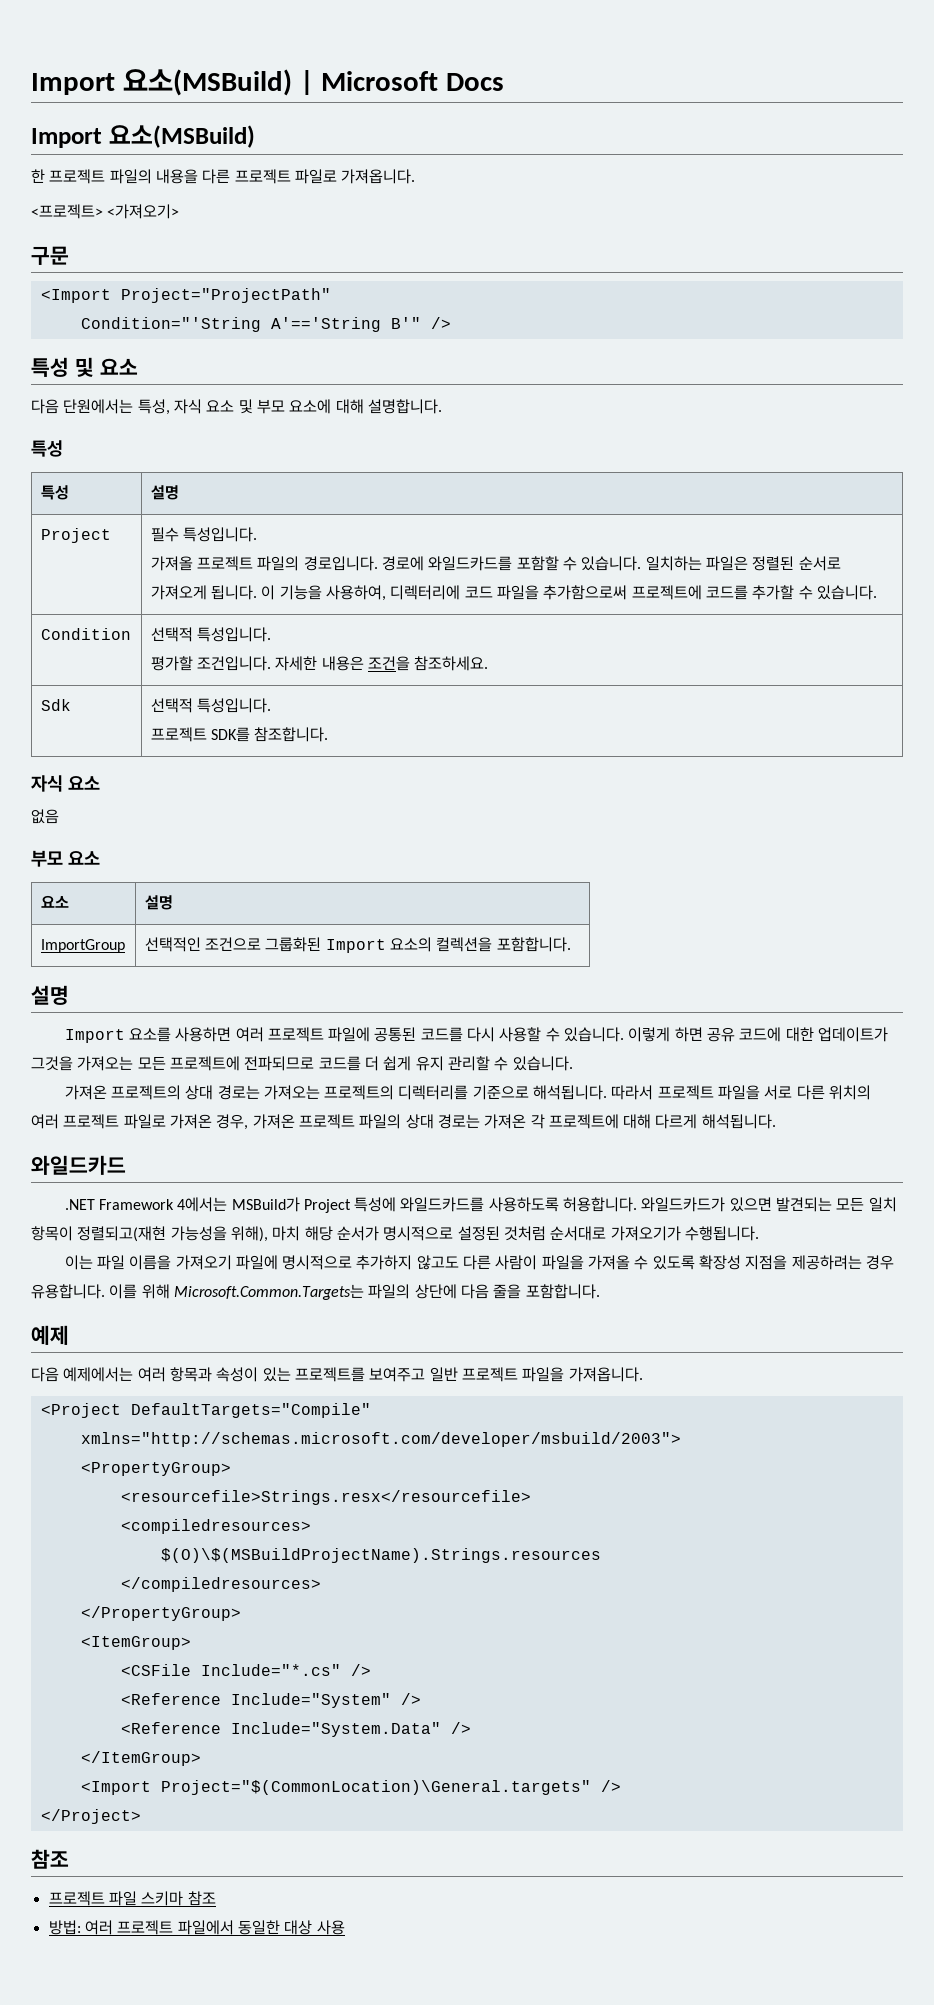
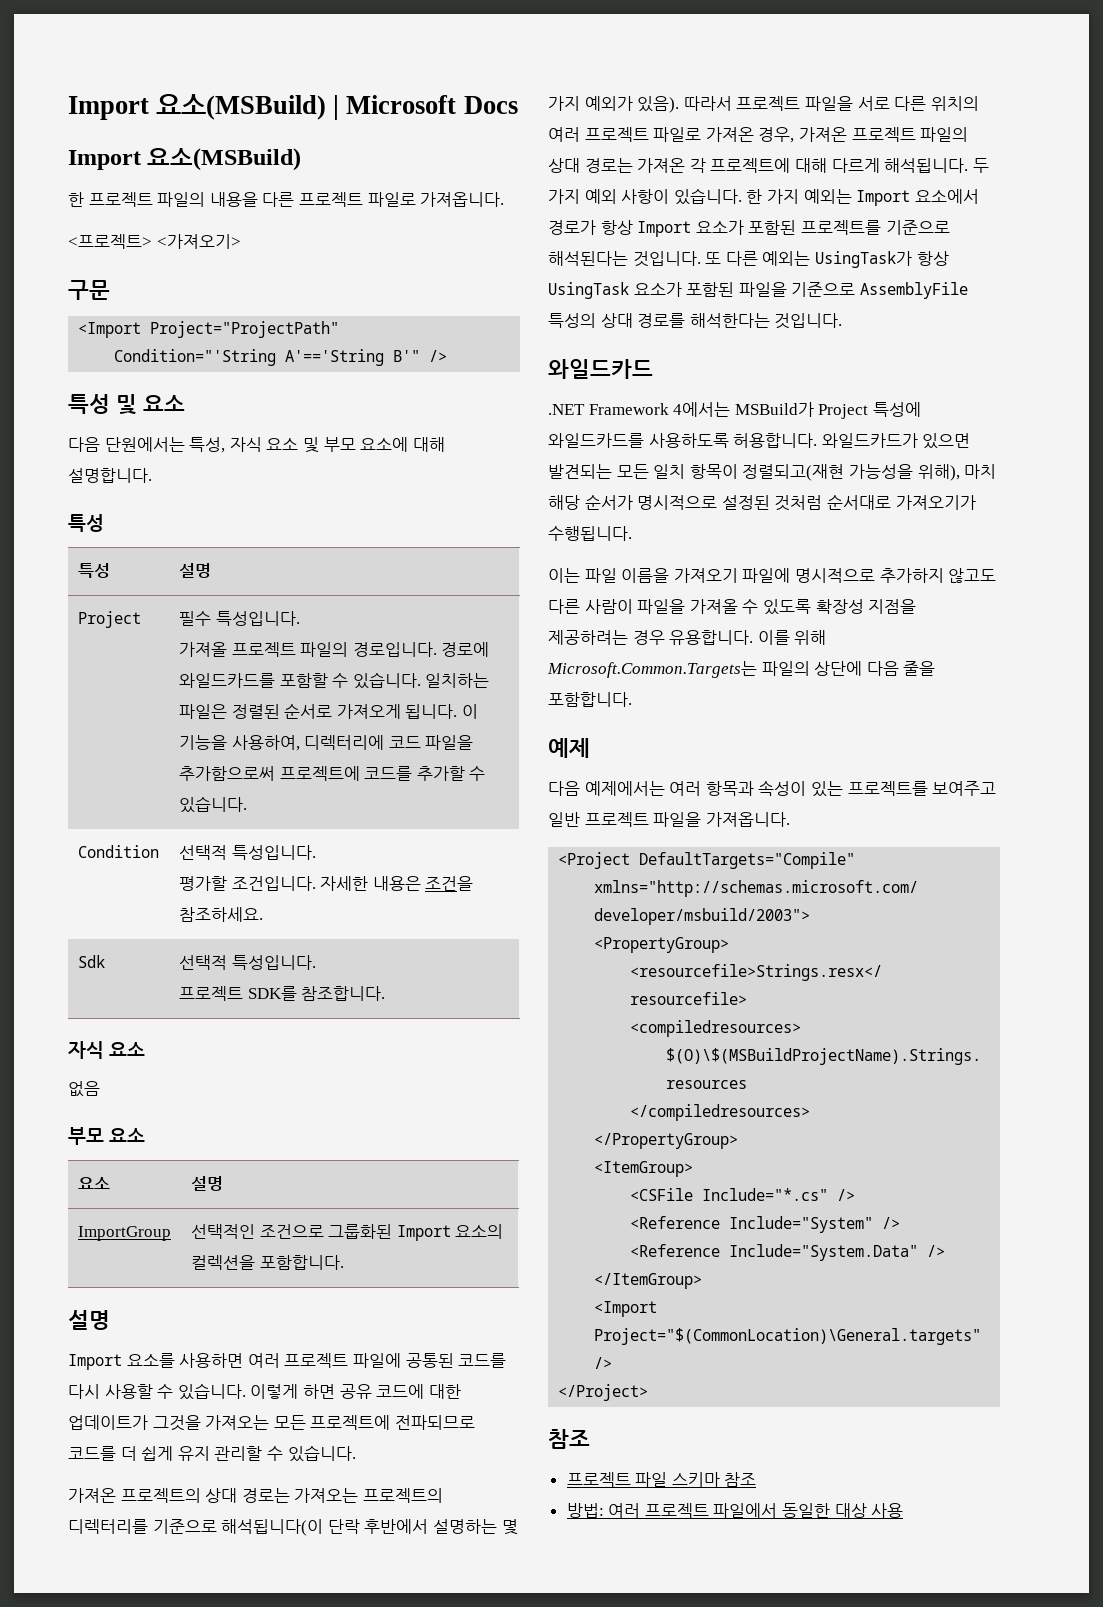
- 가져온 프로젝트의 상대 경로는 가져오는 프로젝트의 디렉터리를 기준으로 해석됩니다.
+ 가져온 프로젝트의 상대 경로는 가져오는 프로젝트의 디렉터리를 기준으로 해석됩니다(이 단락 후반에서 설명하는 몇 가지 예외가 있음).
+ 두 가지 예외 사항이 있습니다. 한 가지 예외는 Import 요소에서 경로가 항상 Import 요소가 포함된 프로젝트를 기준으로 해석된다는 것입니다. 또 다른 예외는 UsingTask가 항상 UsingTask 요소가 포함된 파일을 기준으로 AssemblyFile 특성의 상대 경로를 해석한다는 것입니다.

